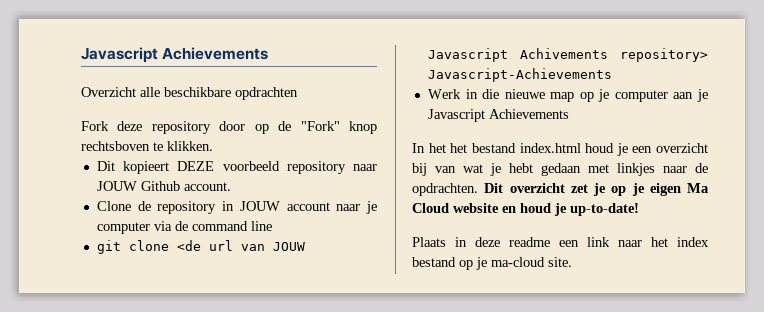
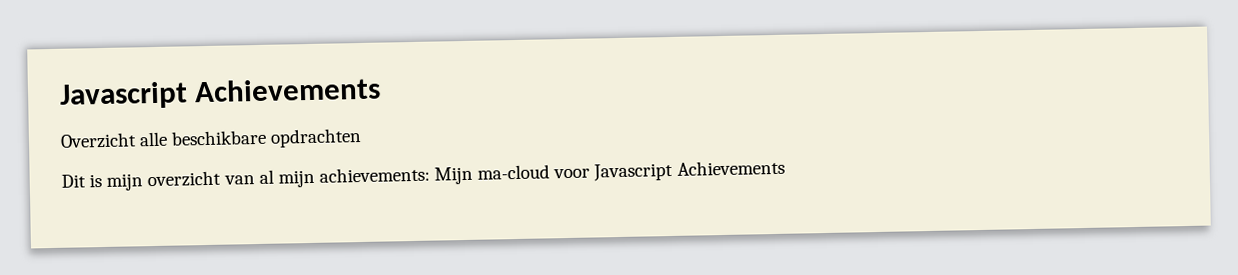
- Fork deze repository door op de "Fork" knop rechtsboven te klikken.
- Dit kopieert DEZE voorbeeld repository naar JOUW Github account.
- Clone de repository in JOUW account naar je computer via de command line
- git clone <de url van JOUW Javascript Achivements repository> Javascript-Achievements
- Werk in die nieuwe map op je computer aan je Javascript Achievements
- In het het bestand index.html houd je een overzicht bij van wat je hebt gedaan met linkjes naar de opdrachten. Dit overzicht zet je op je eigen Ma Cloud website en houd je up-to-date!
- Plaats in deze readme een link naar het index bestand op je ma-cloud site.
+ Dit is mijn overzicht van al mijn achievements: Mijn ma-cloud voor Javascript Achievements

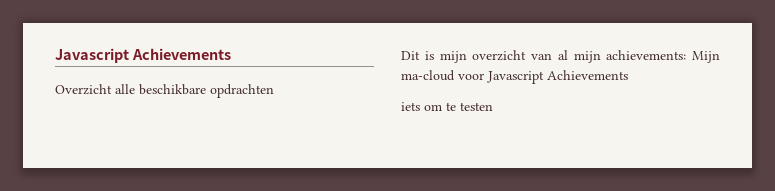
+ iets om te testen

